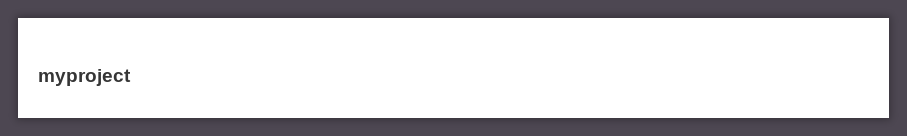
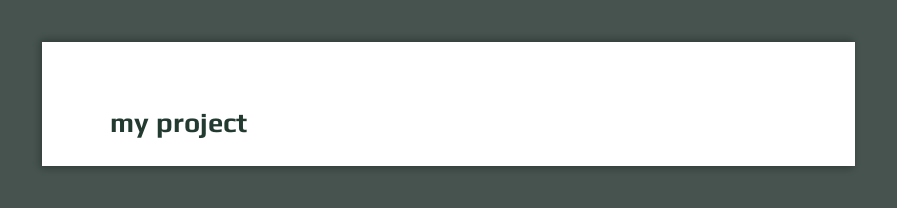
- myproject
+ my project

